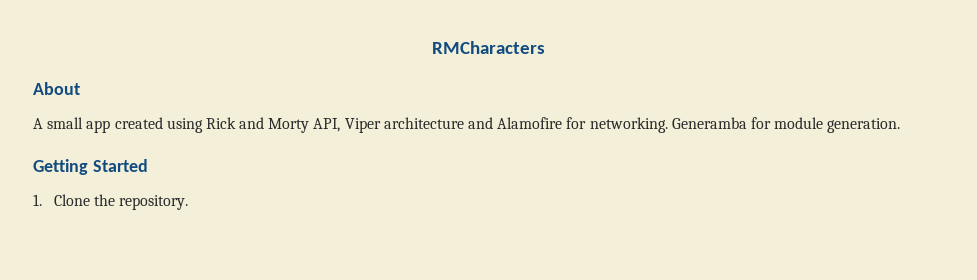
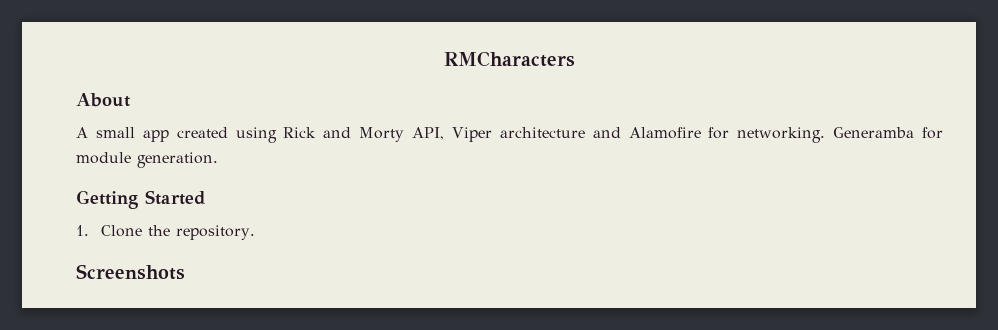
+ Screenshots

